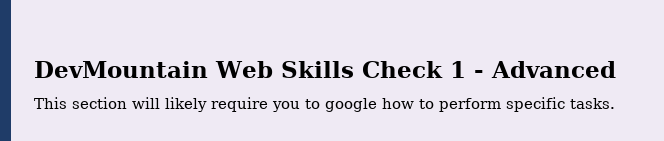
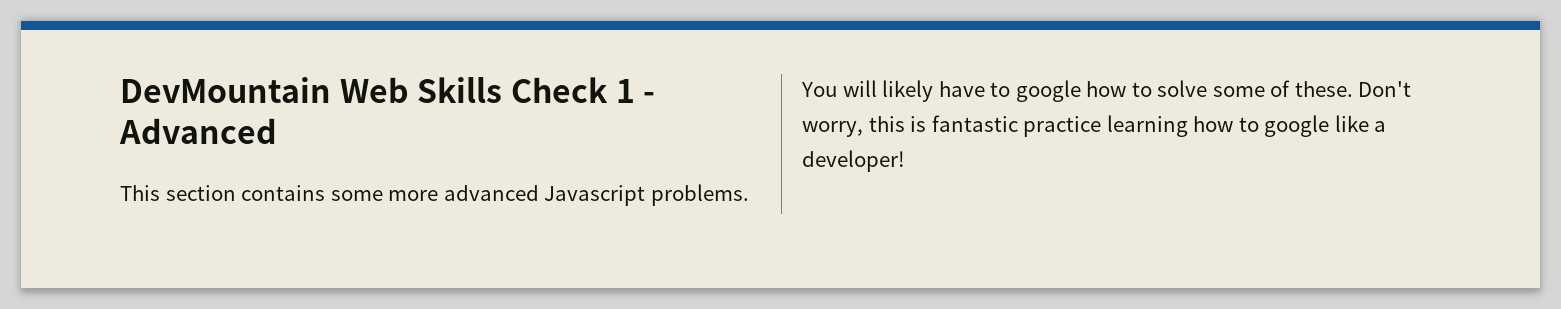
- This section will likely require you to google how to perform specific tasks.
+ This section contains some more advanced Javascript problems. You will likely have to google how to solve some of these. Don't worry, this is fantastic practice learning how to google like a developer!

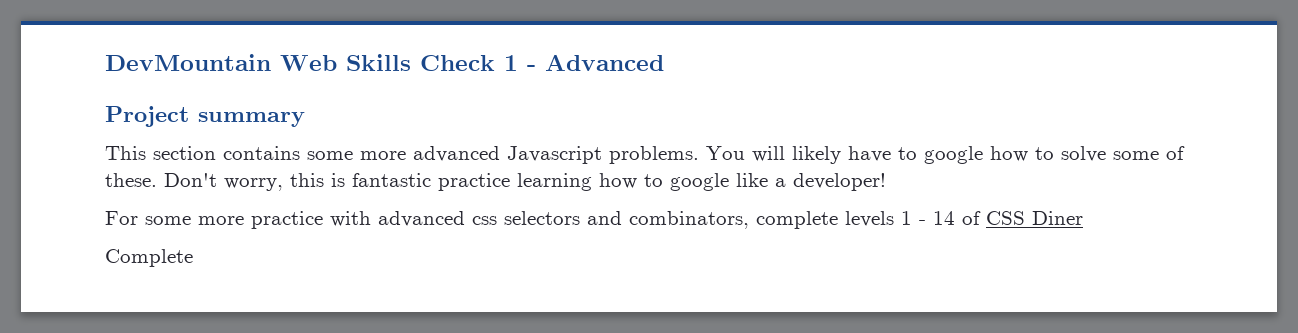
+ Project summary
+ For some more practice with advanced css selectors and combinators, complete levels 1 - 14 of CSS Diner
+ Complete

